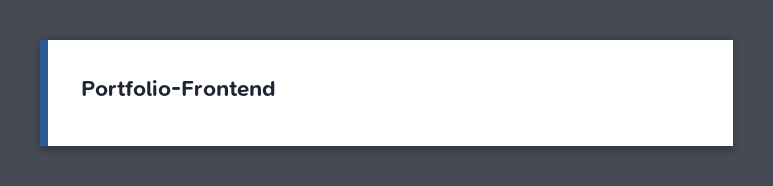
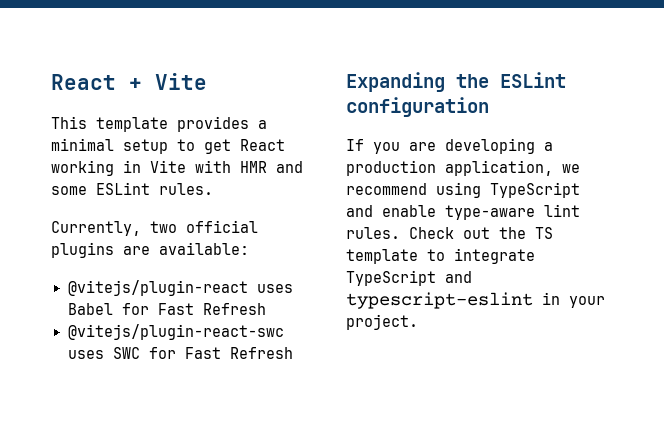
- Portfolio-Frontend
+ React + Vite
+ This template provides a minimal setup to get React working in Vite with HMR and some ESLint rules.
+ Currently, two official plugins are available:
+ @vitejs/plugin-react uses Babel for Fast Refresh
+ @vitejs/plugin-react-swc uses SWC for Fast Refresh
+ Expanding the ESLint configuration
+ If you are developing a production application, we recommend using TypeScript and enable type-aware lint rules. Check out the TS template to integrate TypeScript and typescript-eslint in your project.

